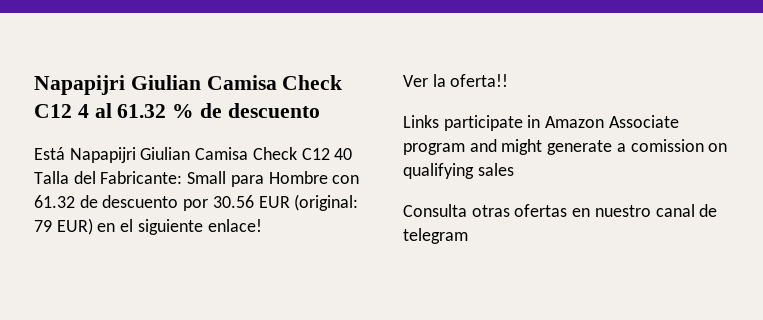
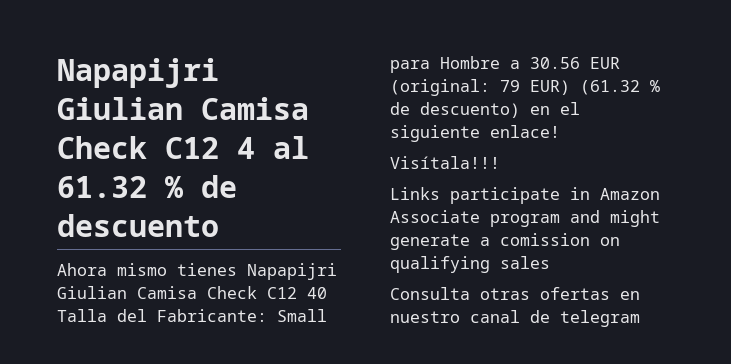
- Está Napapijri Giulian Camisa Check C12 40 Talla del Fabricante: Small para Hombre con 61.32 de descuento por 30.56 EUR (original: 79 EUR) en el siguiente enlace!
+ Ahora mismo tienes Napapijri Giulian Camisa Check C12 40 Talla del Fabricante: Small para Hombre a 30.56 EUR (original: 79 EUR) (61.32 % de descuento) en el siguiente enlace!
- Ver la oferta!!
+ Visítala!!!

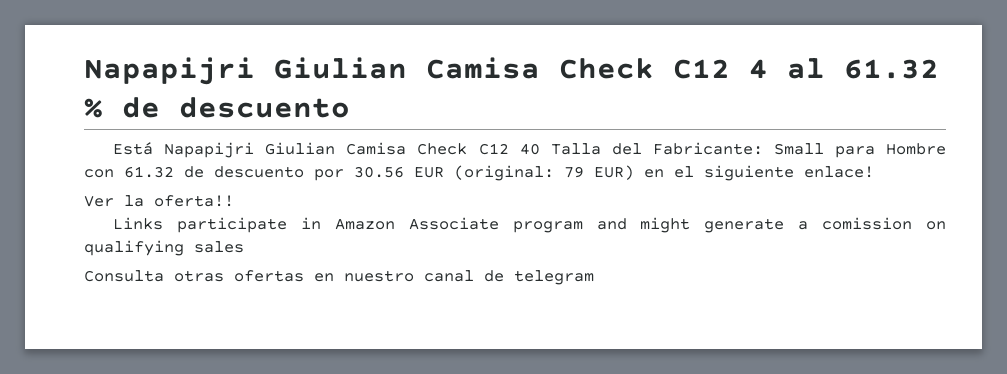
- Ahora mismo tienes Napapijri Giulian Camisa Check C12 40 Talla del Fabricante: Small para Hombre a 30.56 EUR (original: 79 EUR) (61.32 % de descuento) en el siguiente enlace!
+ Está Napapijri Giulian Camisa Check C12 40 Talla del Fabricante: Small para Hombre con 61.32 de descuento por 30.56 EUR (original: 79 EUR) en el siguiente enlace!
- Visítala!!!
+ Ver la oferta!!

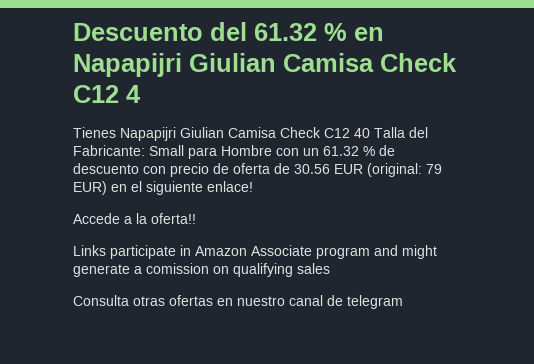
- Napapijri Giulian Camisa Check C12 4 al 61.32 % de descuento
- Está Napapijri Giulian Camisa Check C12 40 Talla del Fabricante: Small para Hombre con 61.32 de descuento por 30.56 EUR (original: 79 EUR) en el siguiente enlace!
+ Descuento del 61.32 % en Napapijri Giulian Camisa Check C12 4
+ Tienes Napapijri Giulian Camisa Check C12 40 Talla del Fabricante: Small para Hombre con un 61.32 % de descuento con precio de oferta de 30.56 EUR (original: 79 EUR) en el siguiente enlace!
- Ver la oferta!!
+ Accede a la oferta!!

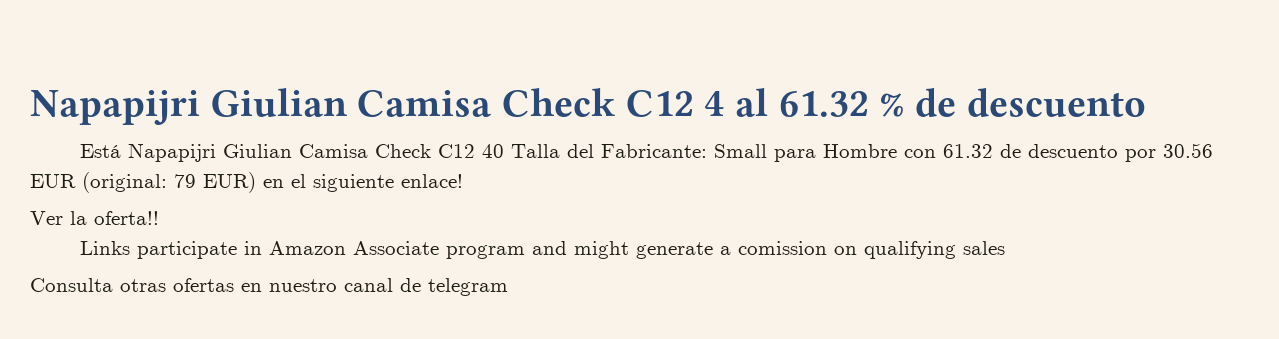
- Descuento del 61.32 % en Napapijri Giulian Camisa Check C12 4
- Tienes Napapijri Giulian Camisa Check C12 40 Talla del Fabricante: Small para Hombre con un 61.32 % de descuento con precio de oferta de 30.56 EUR (original: 79 EUR) en el siguiente enlace!
+ Napapijri Giulian Camisa Check C12 4 al 61.32 % de descuento
+ Está Napapijri Giulian Camisa Check C12 40 Talla del Fabricante: Small para Hombre con 61.32 de descuento por 30.56 EUR (original: 79 EUR) en el siguiente enlace!
- Accede a la oferta!!
+ Ver la oferta!!

